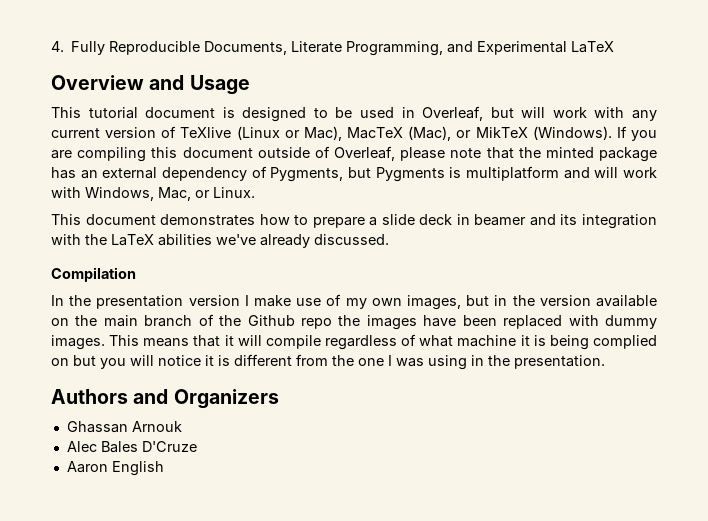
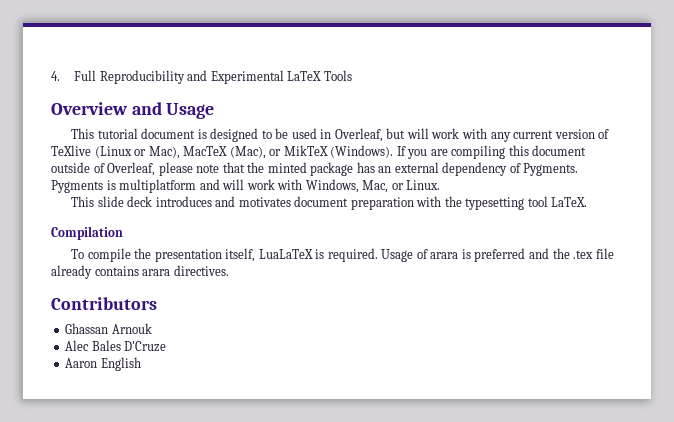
- 4. Fully Reproducible Documents, Literate Programming, and Experimental LaTeX
+ 4. Full Reproducibility and Experimental LaTeX Tools
- If you are compiling this document outside of Overleaf, please note that the minted package has an external dependency of Pygments, but Pygments is multiplatform and will work with Windows, Mac, or Linux.
+ If you are compiling this document outside of Overleaf, please note that the minted package has an external dependency of Pygments. Pygments is multiplatform and will work with Windows, Mac, or Linux.
- This document demonstrates how to prepare a slide deck in beamer and its integration with the LaTeX abilities we've already discussed.
+ This slide deck introduces and motivates document preparation with the typesetting tool LaTeX.
  Compilation
- In the presentation version I make use of my own images, but in the version available on the main branch of the Github repo the images have been replaced with dummy images. This means that it will compile regardless of what machine it is being complied on but you will notice it is different from the one I was using in the presentation.
- Authors and Organizers
+ To compile the presentation itself, LuaLaTeX is required. Usage of arara is preferred and the .tex file already contains arara directives.
+ Contributors

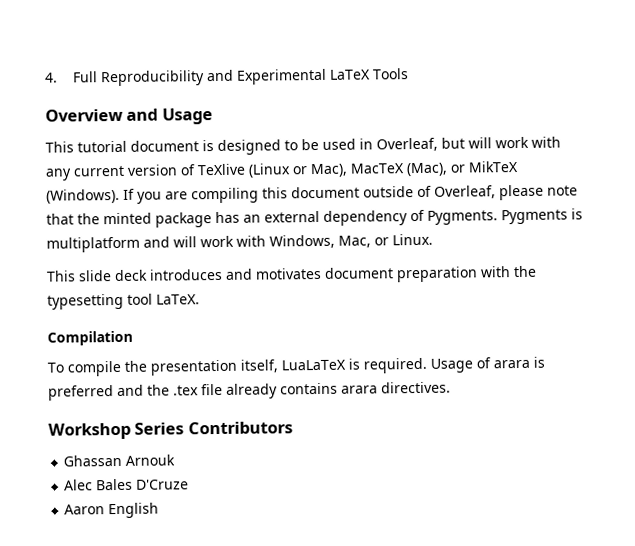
- Contributors
+ Workshop Series Contributors

